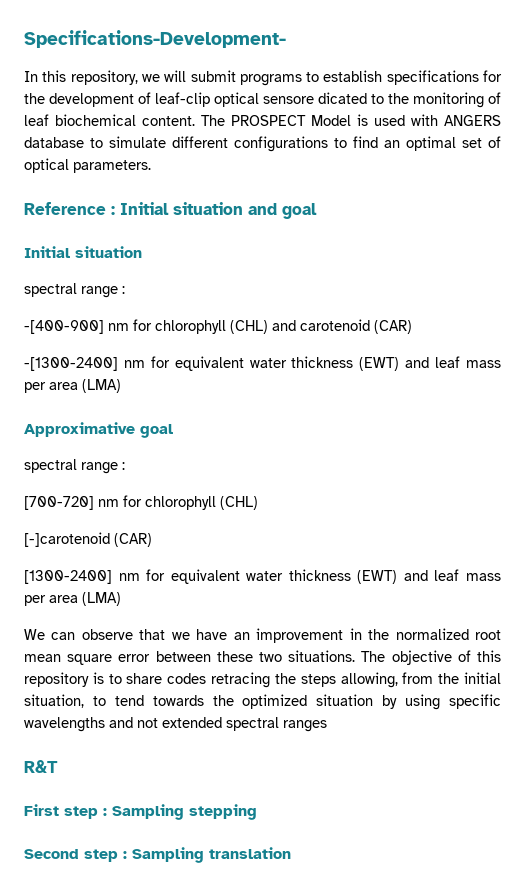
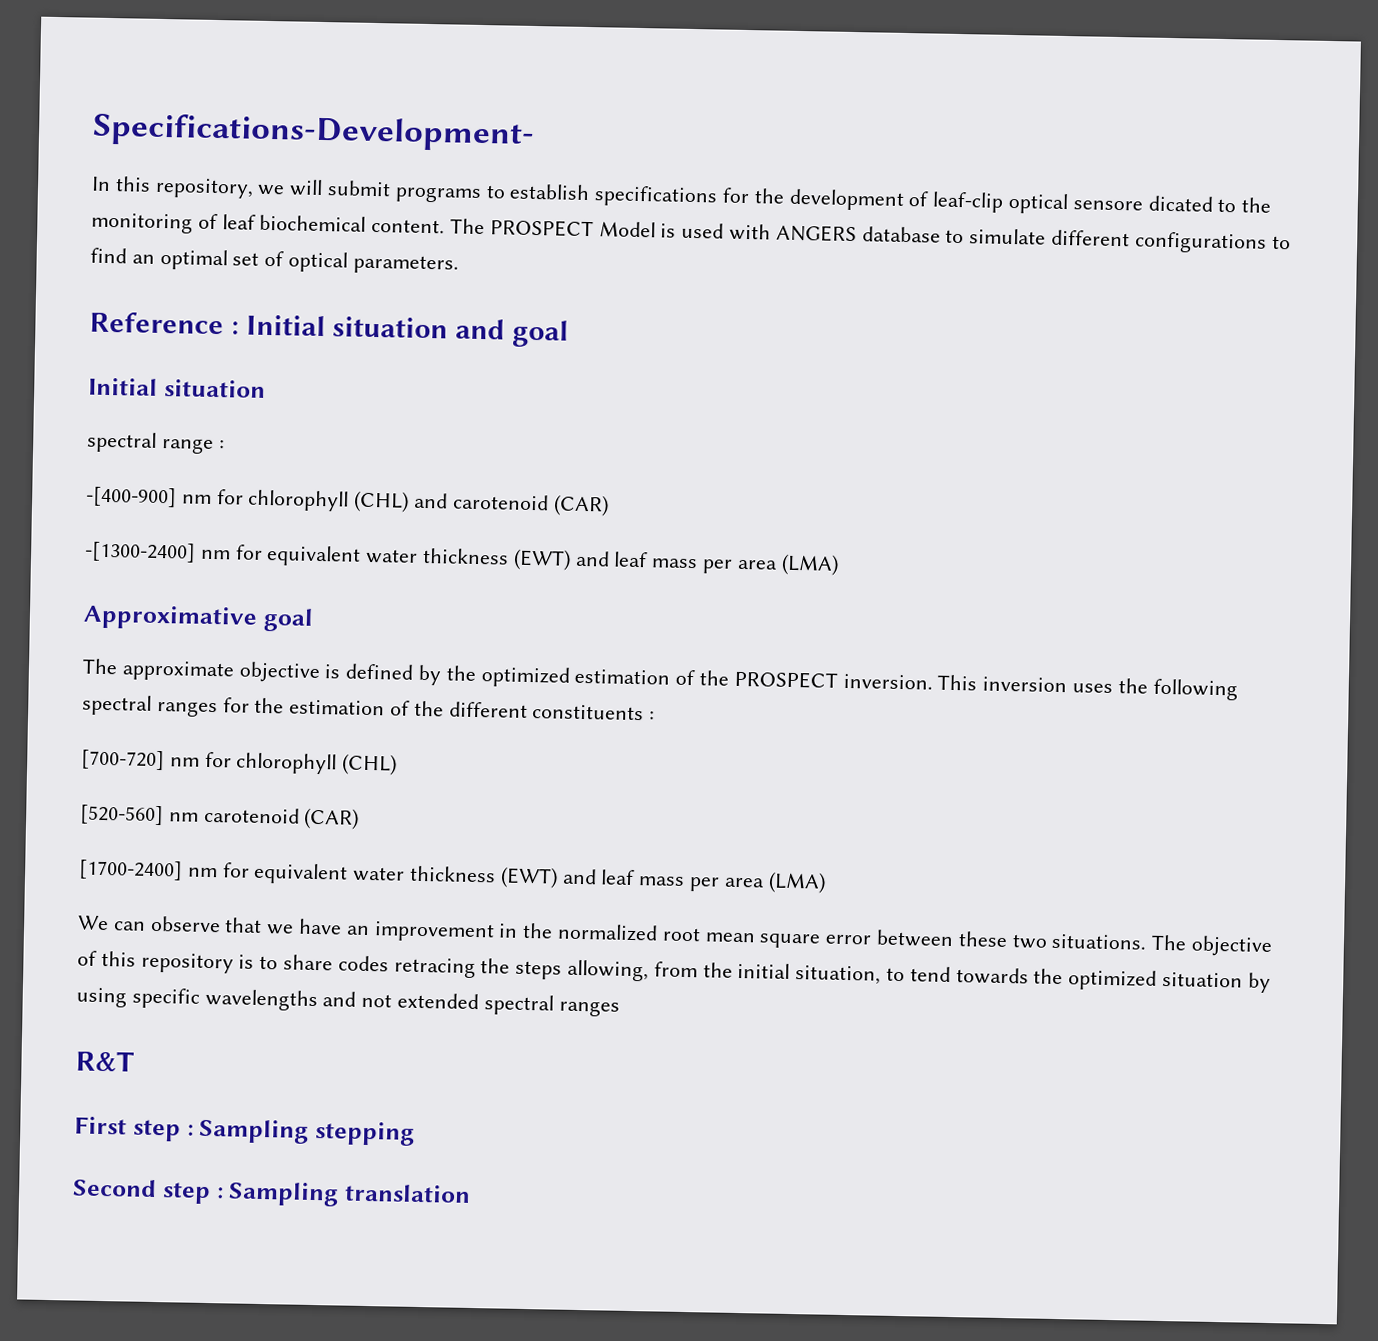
  Approximative goal
- spectral range :
+ The approximate objective is defined by the optimized estimation of the PROSPECT inversion. This inversion uses the following spectral ranges for the estimation of the different constituents :
- [-]carotenoid (CAR)
- [1300-2400] nm for equivalent water thickness (EWT) and leaf mass per area (LMA)
+ [520-560] nm carotenoid (CAR)
+ [1700-2400] nm for equivalent water thickness (EWT) and leaf mass per area (LMA)

